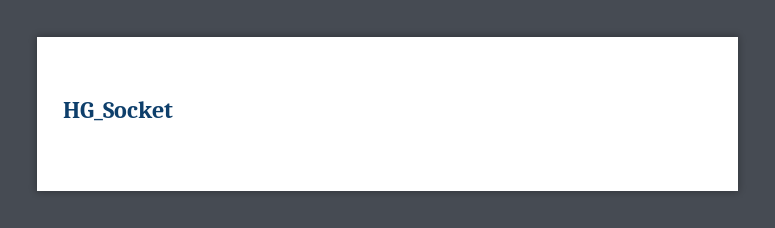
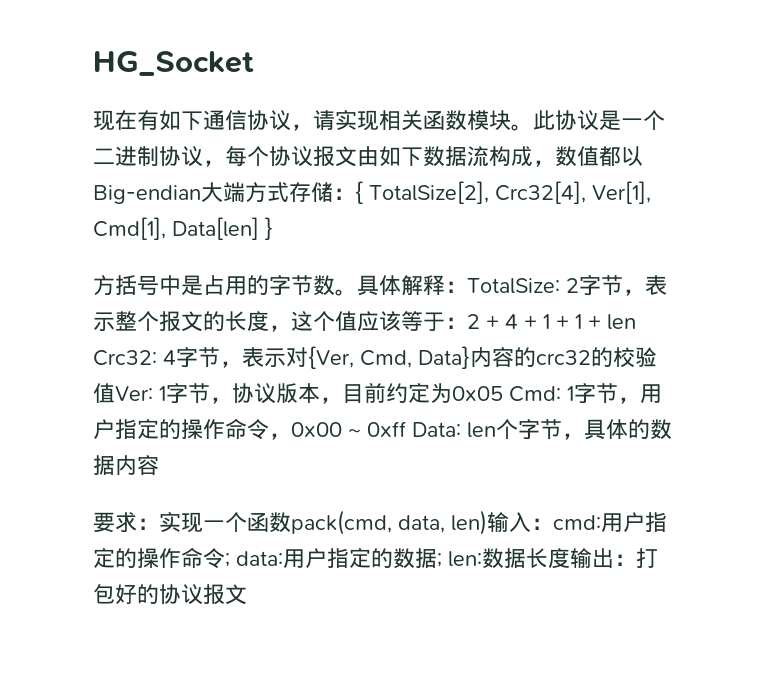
+ 现在有如下通信协议，请实现相关函数模块。此协议是一个二进制协议，每个协议报文由如下数据流构成，数值都以Big-endian大端方式存储：{ TotalSize[2], Crc32[4], Ver[1], Cmd[1], Data[len] }
+ 方括号中是占用的字节数。具体解释：TotalSize: 2字节，表示整个报文的长度，这个值应该等于：2 + 4 + 1 + 1 + len Crc32: 4字节，表示对{Ver, Cmd, Data}内容的crc32的校验值Ver: 1字节，协议版本，目前约定为0x05 Cmd: 1字节，用户指定的操作命令，0x00 ~ 0xff Data: len个字节，具体的数据内容
+ 要求：实现一个函数pack(cmd, data, len)输入：cmd:用户指定的操作命令; data:用户指定的数据; len:数据长度输出：打包好的协议报文

